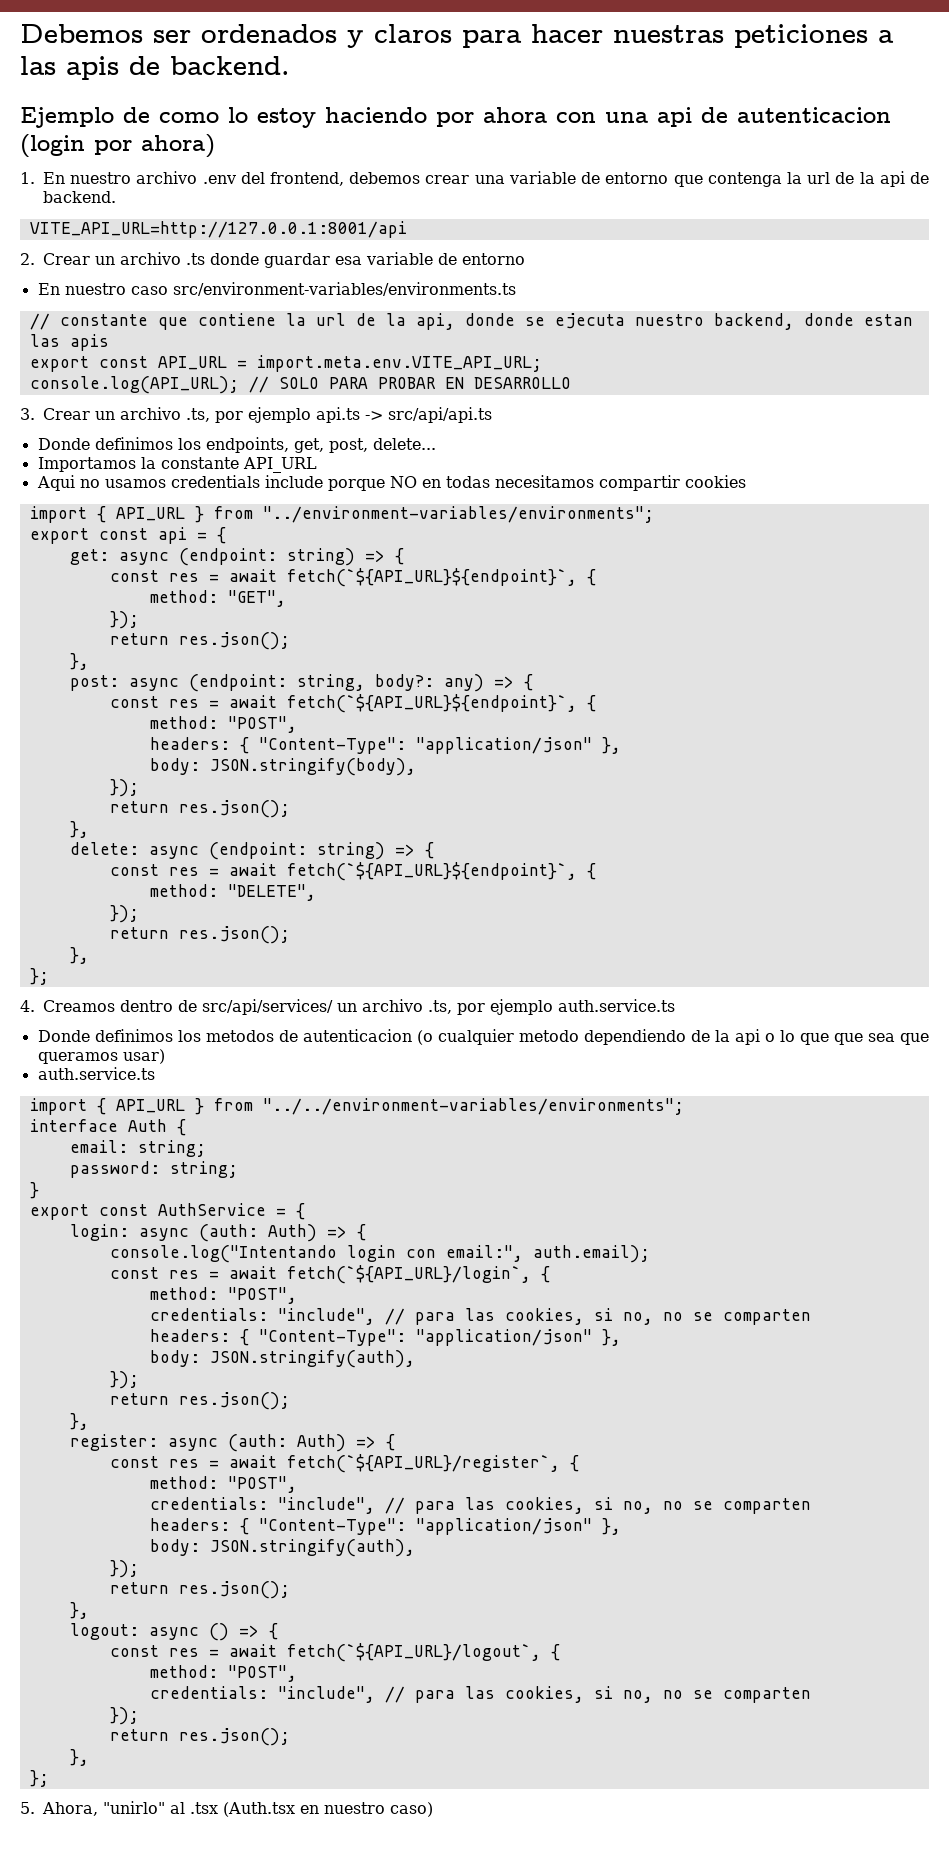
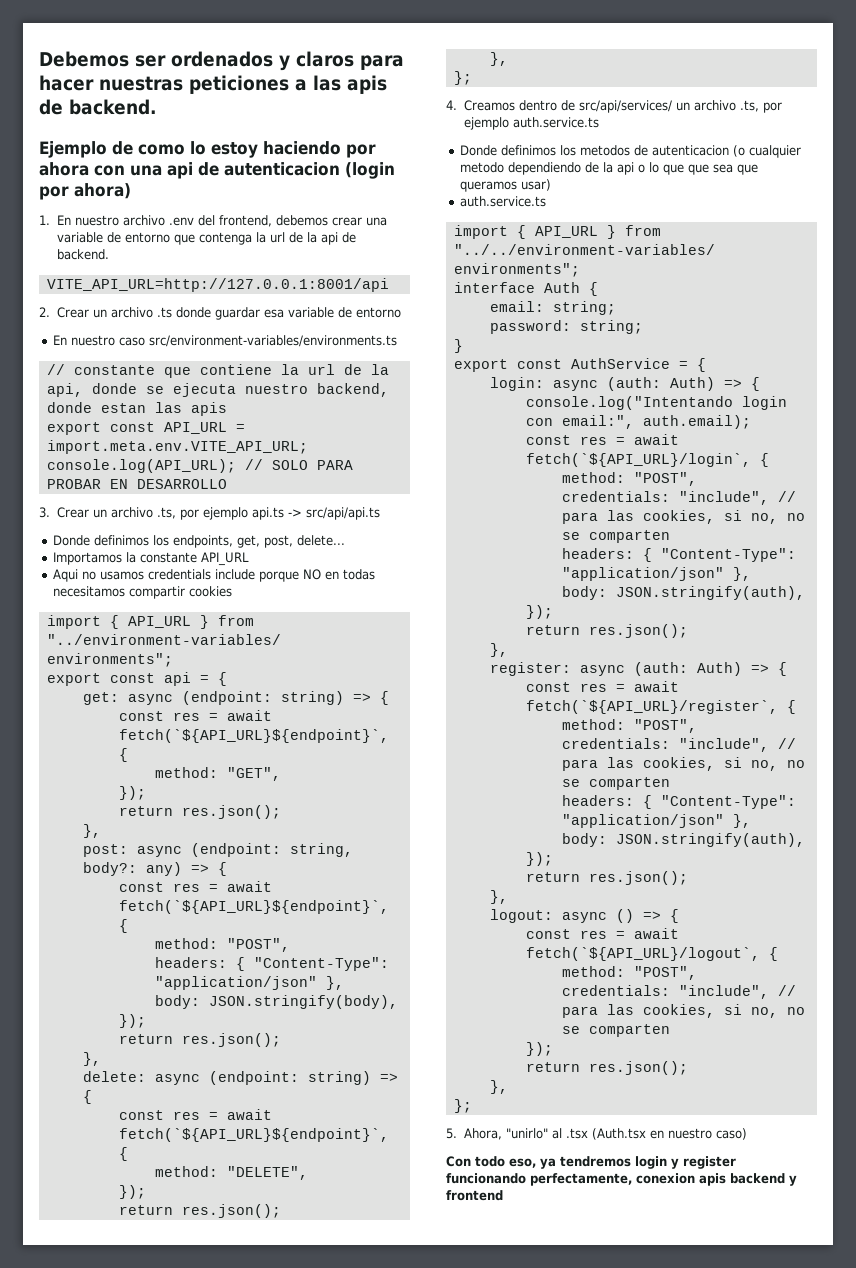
+ Con todo eso, ya tendremos login y register funcionando perfectamente, conexion apis backend y frontend

